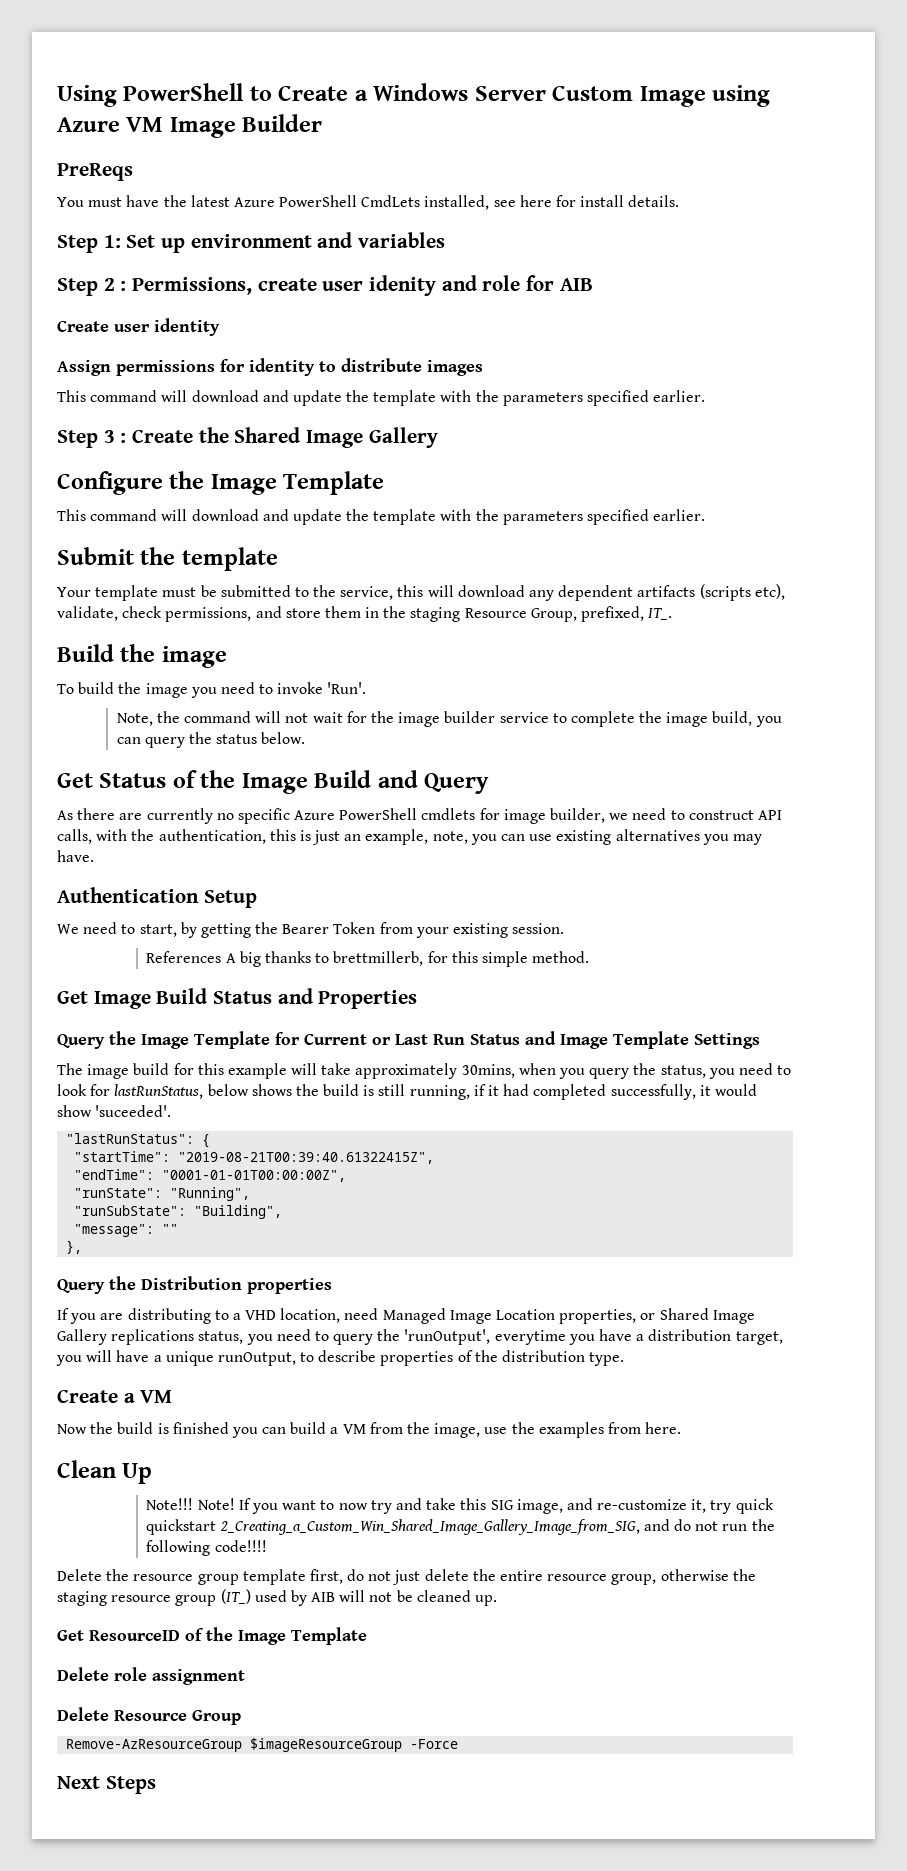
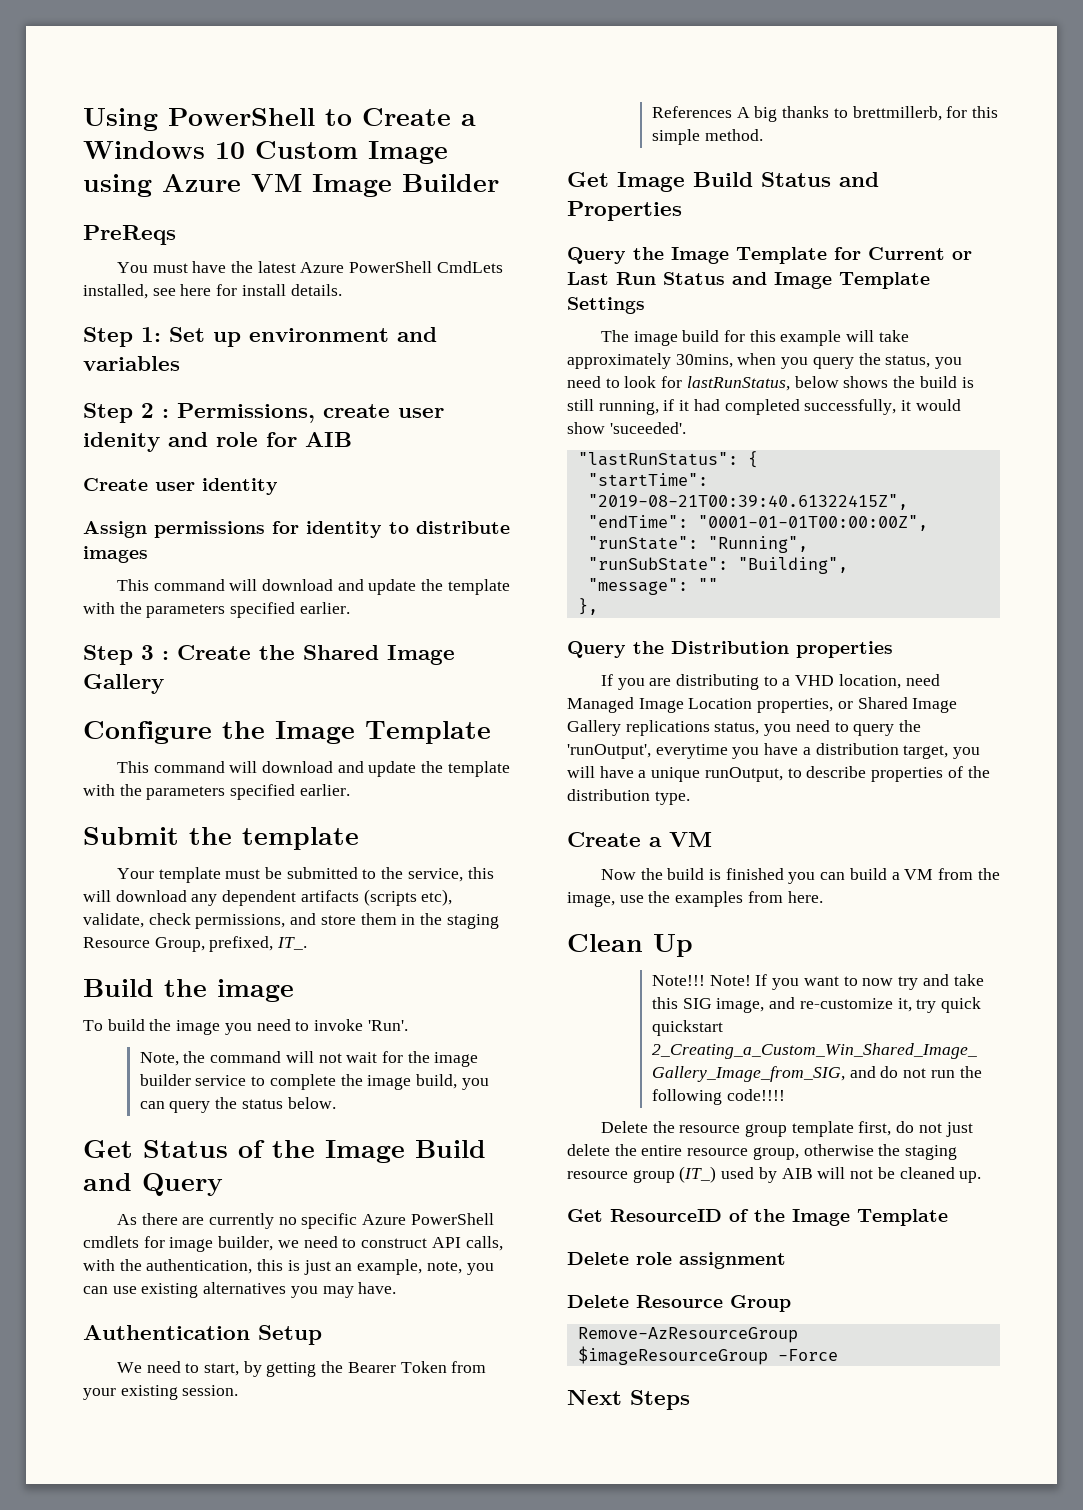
- Using PowerShell to Create a Windows Server Custom Image using Azure VM Image Builder
+ Using PowerShell to Create a Windows 10 Custom Image using Azure VM Image Builder

